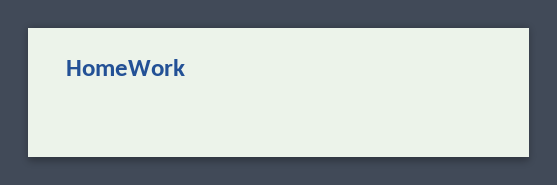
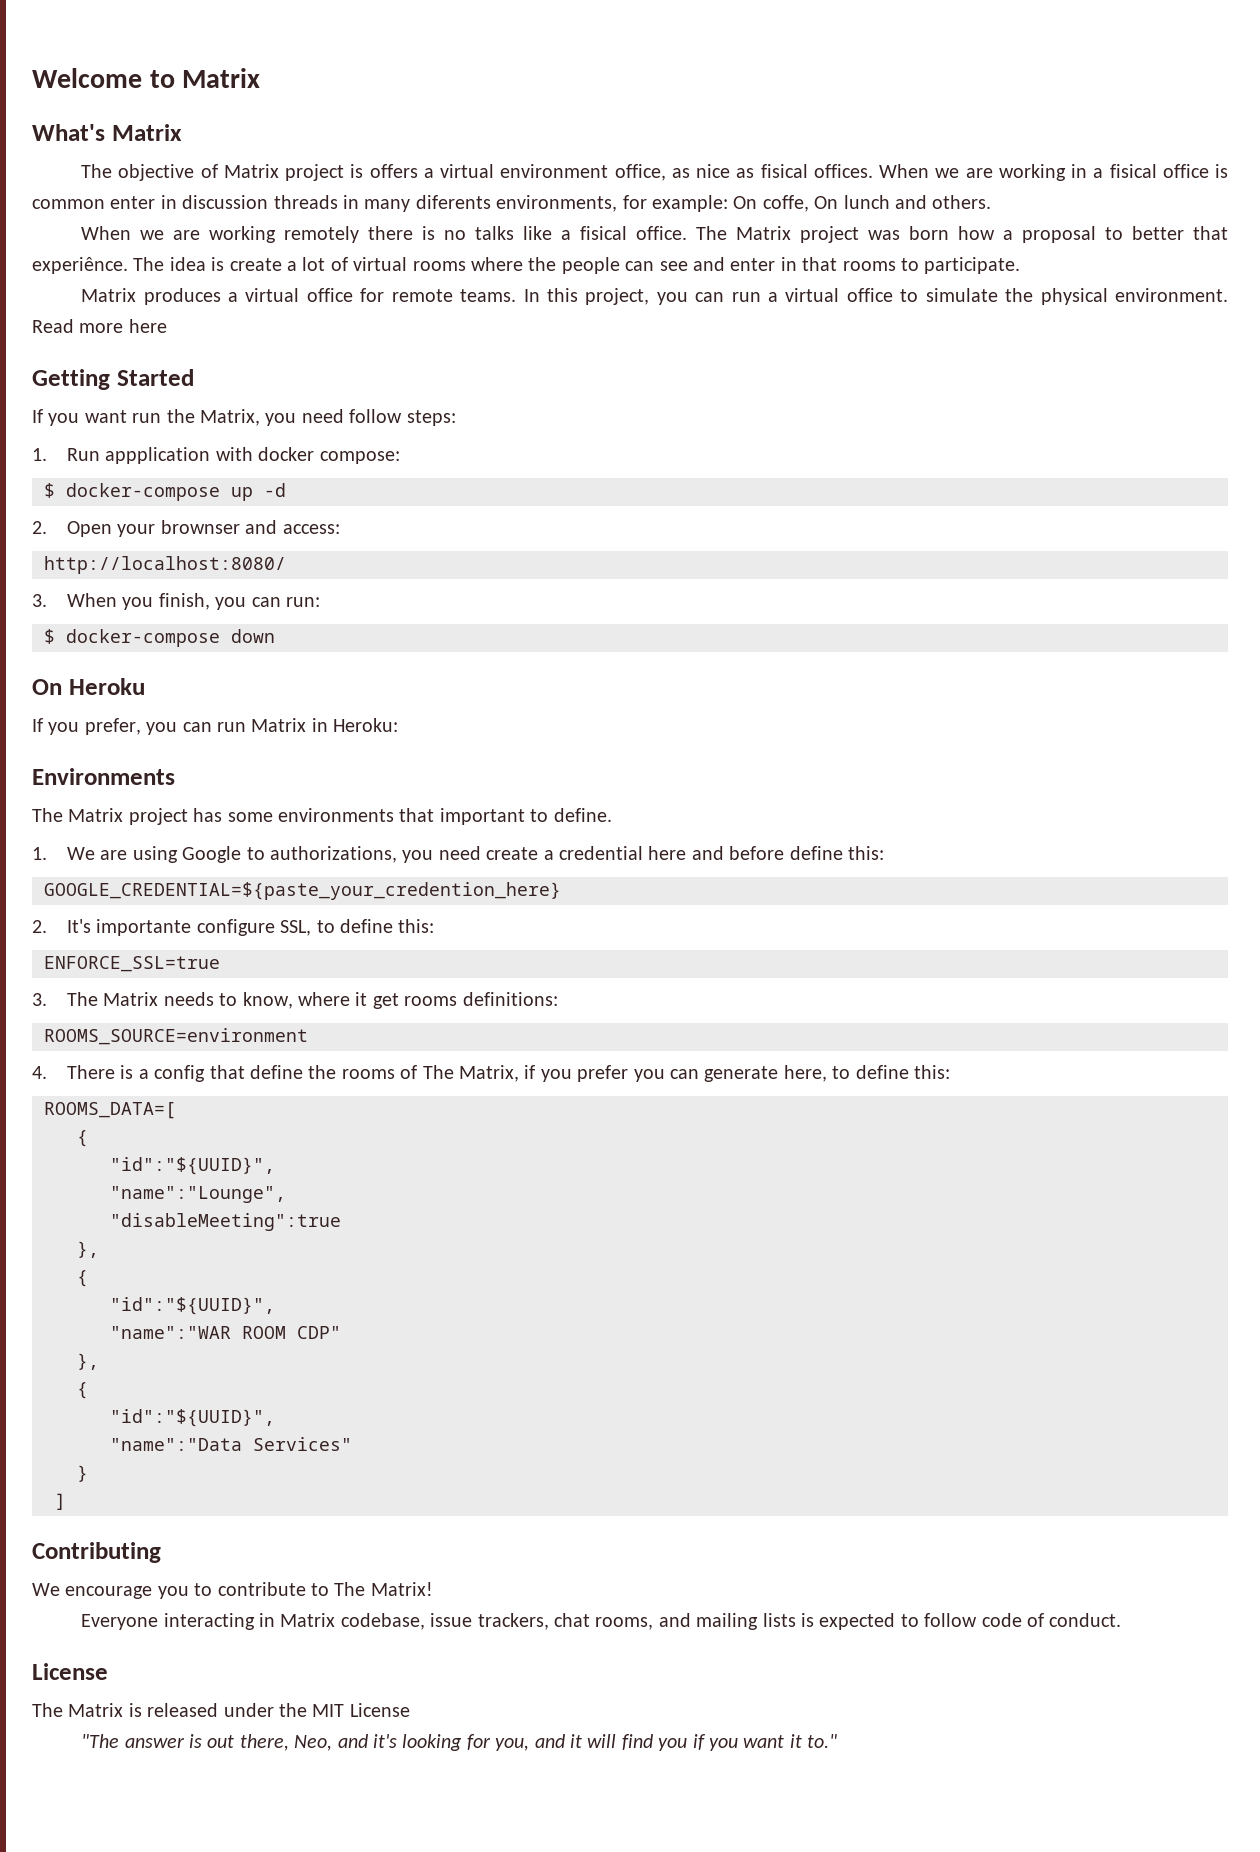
- HomeWork
+ Welcome to Matrix
+ What's Matrix
+ The objective of Matrix project is offers a virtual environment office, as nice as fisical offices. When we are working in a fisical office is common enter in discussion threads in many diferents environments, for example: On coffe, On lunch and others.
+ When we are working remotely there is no talks like a fisical office. The Matrix project was born how a proposal to better that experiênce. The idea is create a lot of virtual rooms where the people can see and enter in that rooms to participate.
+ Matrix produces a virtual office for remote teams. In this project, you can run a virtual office to simulate the physical environment. Read more here
+ Getting Started
+ If you want run the Matrix, you need follow steps:
+ 1. Run appplication with docker compose:
+ $ docker-compose up -d
+ 2. Open your brownser and access:
+ http://localhost:8080/
+ 3. When you finish, you can run:
+ $ docker-compose down
+ On Heroku
+ If you prefer, you can run Matrix in Heroku:
+ Environments
+ The Matrix project has some environments that important to define.
+ 1. We are using Google to authorizations, you need create a credential here and before define this:
+ GOOGLE_CREDENTIAL=${paste_your_credention_here}
+ 2. It's importante configure SSL, to define this:
+ ENFORCE_SSL=true
+ 3. The Matrix needs to know, where it get rooms definitions:
+ ROOMS_SOURCE=environment
+ 4. There is a config that define the rooms of The Matrix, if you prefer you can generate here, to define this:
+ ROOMS_DATA=[
+ {
+ "id":"${UUID}",
+ "name":"Lounge",
+ "disableMeeting":true
+ },
+ {
+ "id":"${UUID}",
+ "name":"WAR ROOM CDP"
+ },
+ {
+ "id":"${UUID}",
+ "name":"Data Services"
+ }
+ ]
+ Contributing
+ We encourage you to contribute to The Matrix!
+ Everyone interacting in Matrix codebase, issue trackers, chat rooms, and mailing lists is expected to follow code of conduct.
+ License
+ The Matrix is released under the MIT License
+ "The answer is out there, Neo, and it's looking for you, and it will find you if you want it to."

